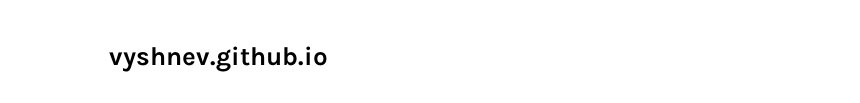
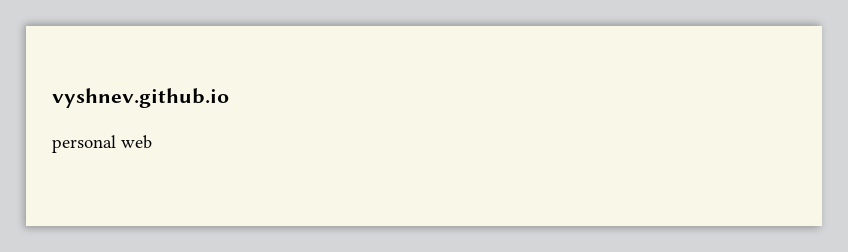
+ personal web

